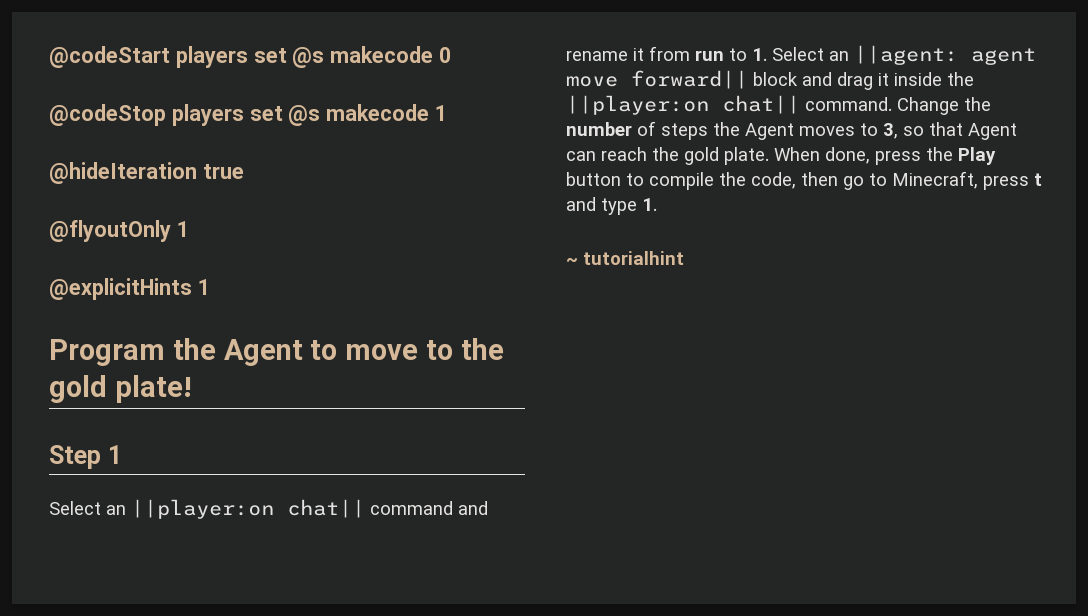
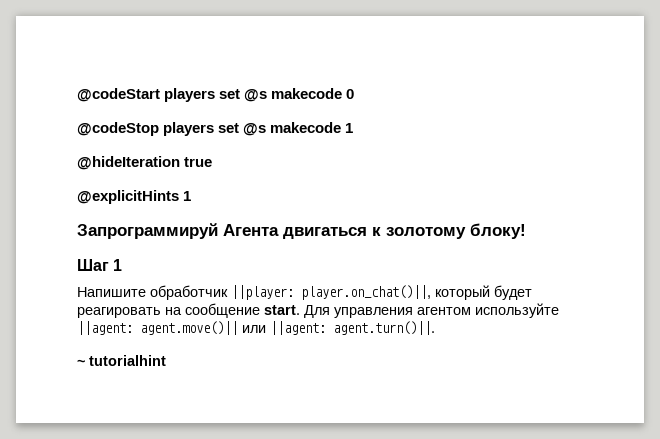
- @flyoutOnly 1
- Program the Agent to move to the gold plate!
- Step 1
- Select an ||player:on chat|| command and rename it from run to 1. Select an ||agent: agent move forward|| block and drag it inside the ||player:on chat|| command. Change the number of steps the Agent moves to 3, so that Agent can reach the gold plate. When done, press the Play button to compile the code, then go to Minecraft, press t and type 1.
+ Запрограммируй Агента двигаться к золотому блоку!
+ Шаг 1
+ Напишите обработчик ||player: player.on_chat()||, который будет реагировать на сообщение start. Для управления агентом используйте ||agent: agent.move()|| или ||agent: agent.turn()||.

